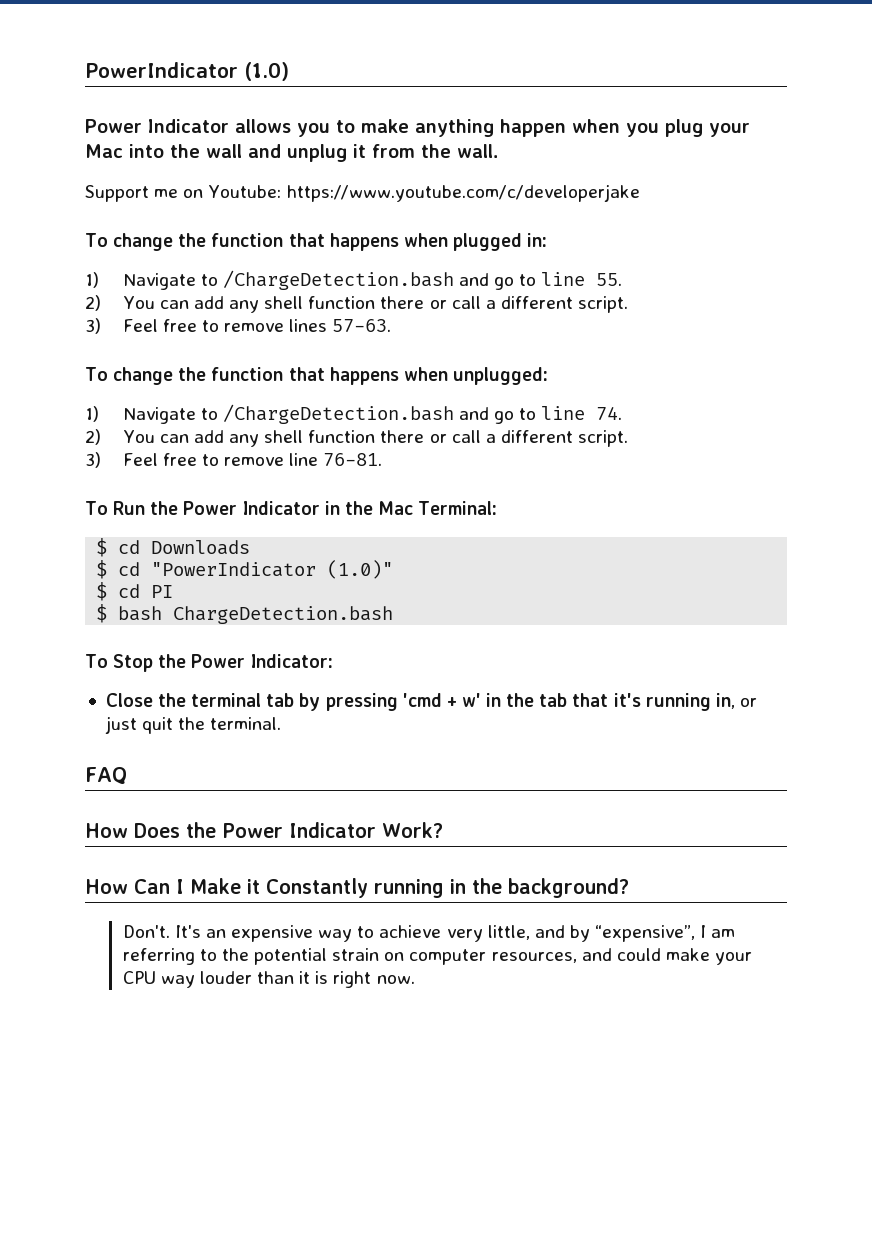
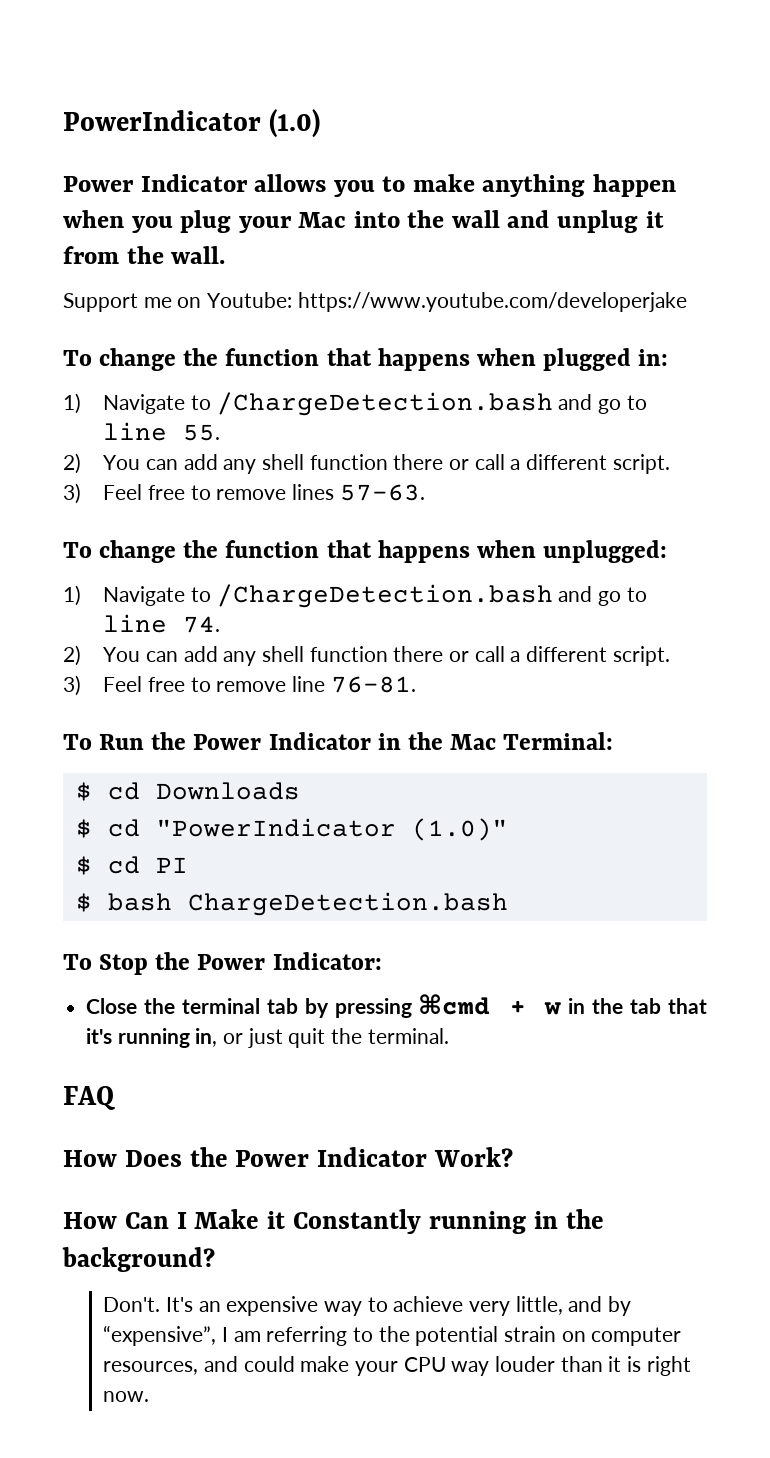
- Support me on Youtube: https://www.youtube.com/c/developerjake
+ Support me on Youtube: https://www.youtube.com/developerjake
- Close the terminal tab by pressing 'cmd + w' in the tab that it's running in, or just quit the terminal.
+ Close the terminal tab by pressing ⌘cmd + w in the tab that it's running in, or just quit the terminal.

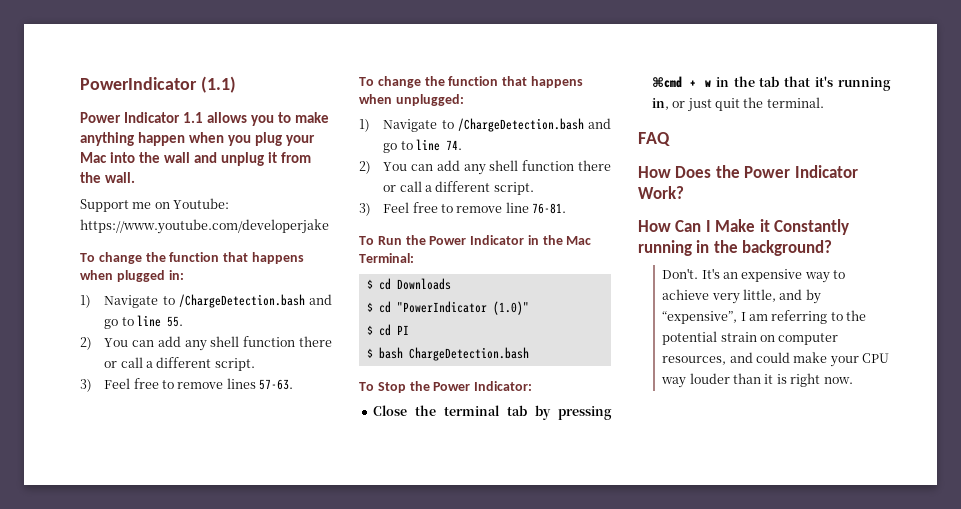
- PowerIndicator (1.0)
- Power Indicator allows you to make anything happen when you plug your Mac into the wall and unplug it from the wall.
+ PowerIndicator (1.1)
+ Power Indicator 1.1 allows you to make anything happen when you plug your Mac into the wall and unplug it from the wall.

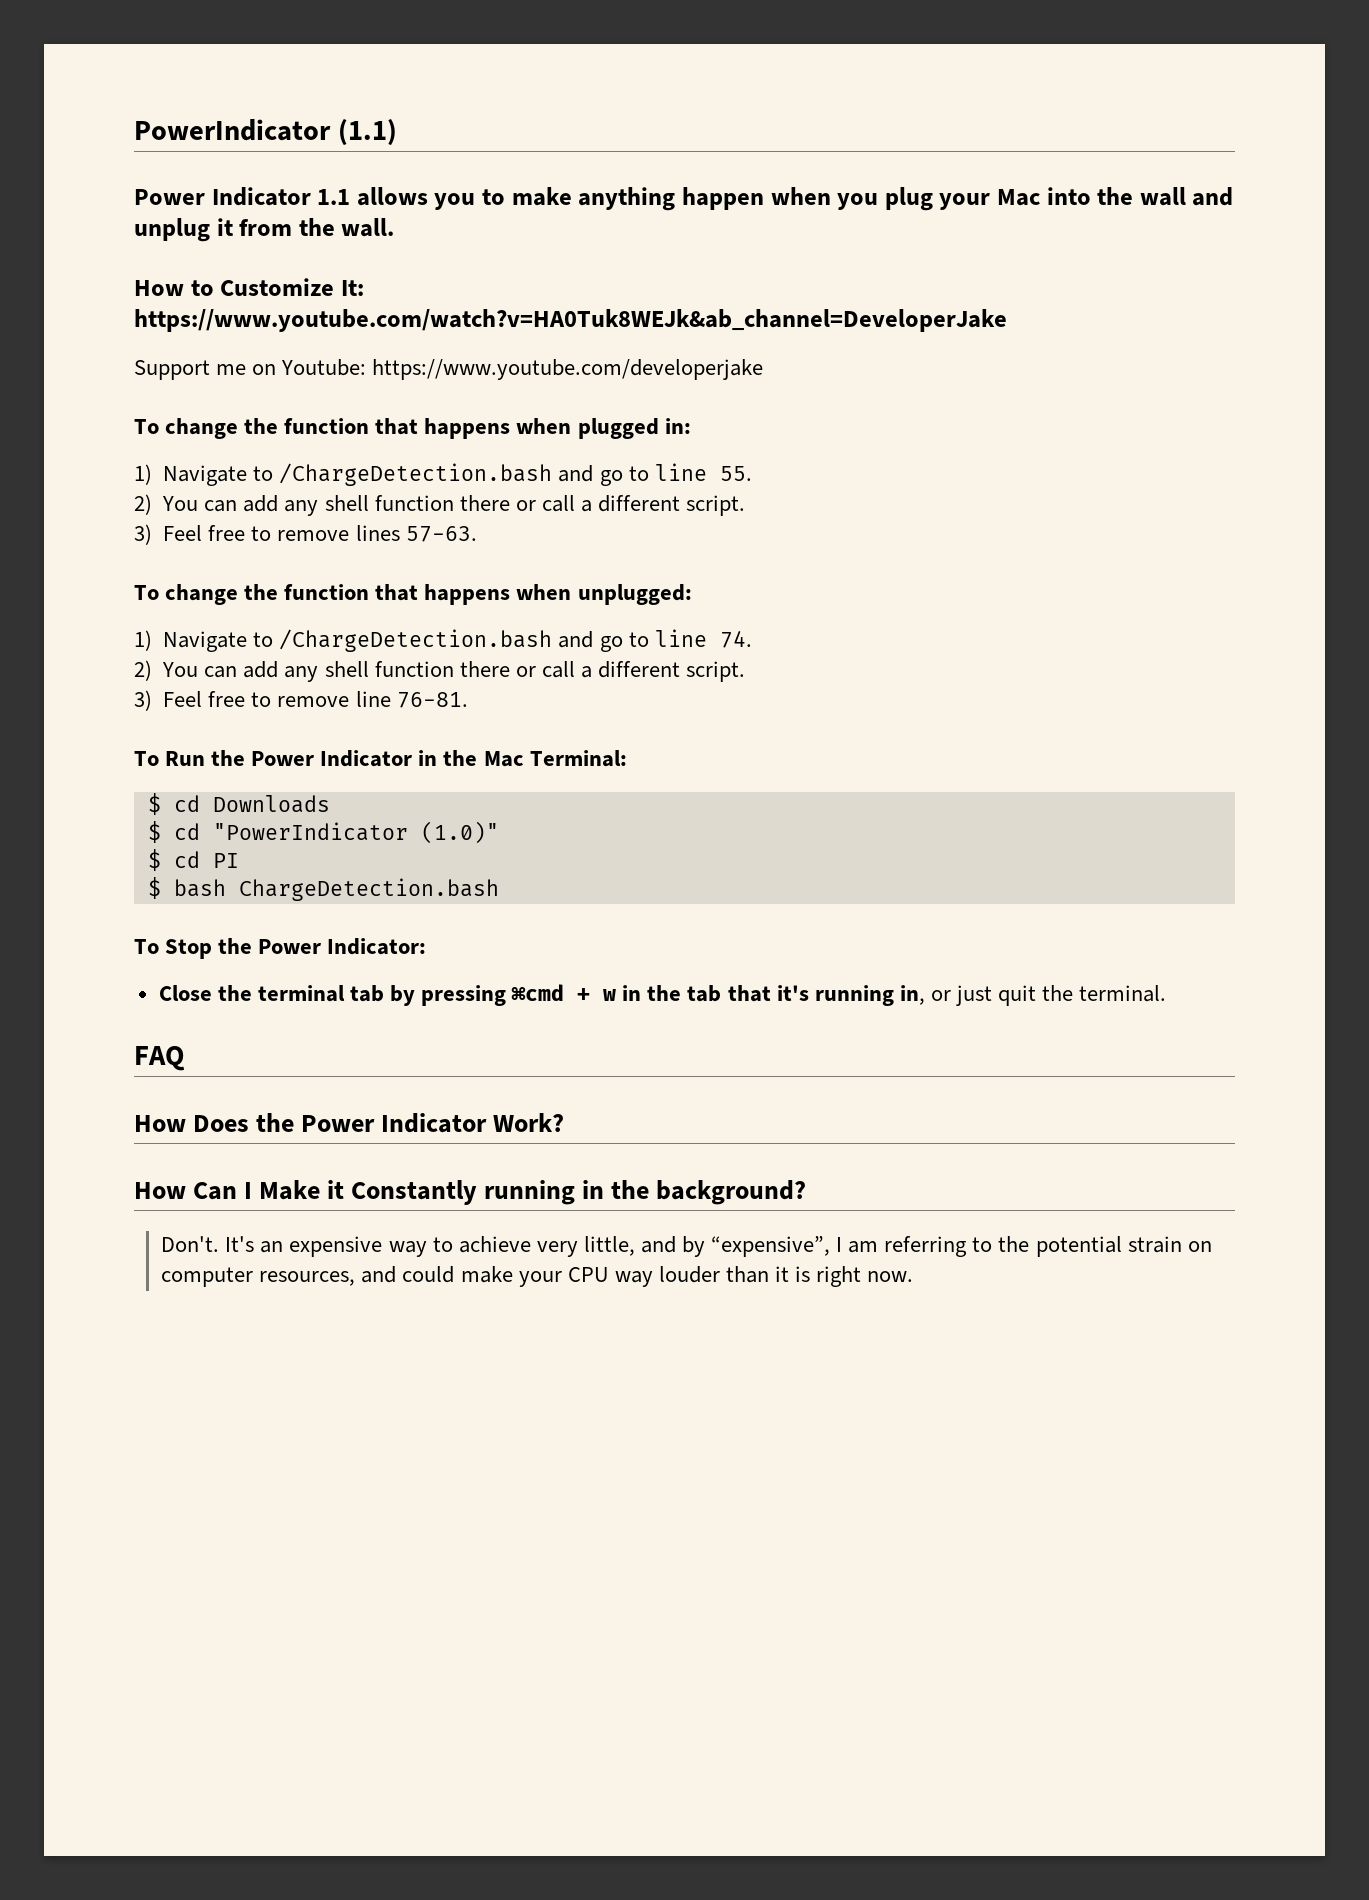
+ How to Customize It: https://www.youtube.com/watch?v=HA0Tuk8WEJk&ab_channel=DeveloperJake

